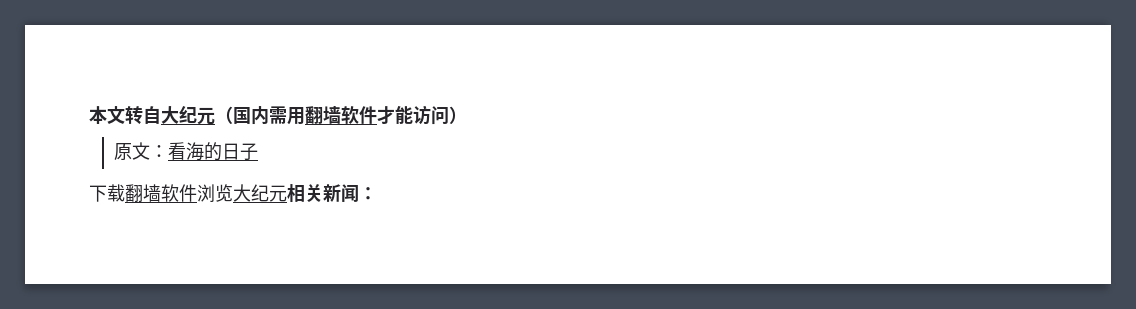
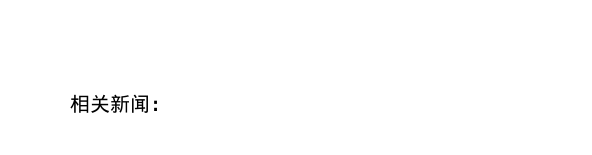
- 本文转自大纪元（国内需用翻墙软件才能访问）
- 原文：看海的日子
- 下载翻墙软件浏览大纪元相关新闻：
+ 相关新闻：

